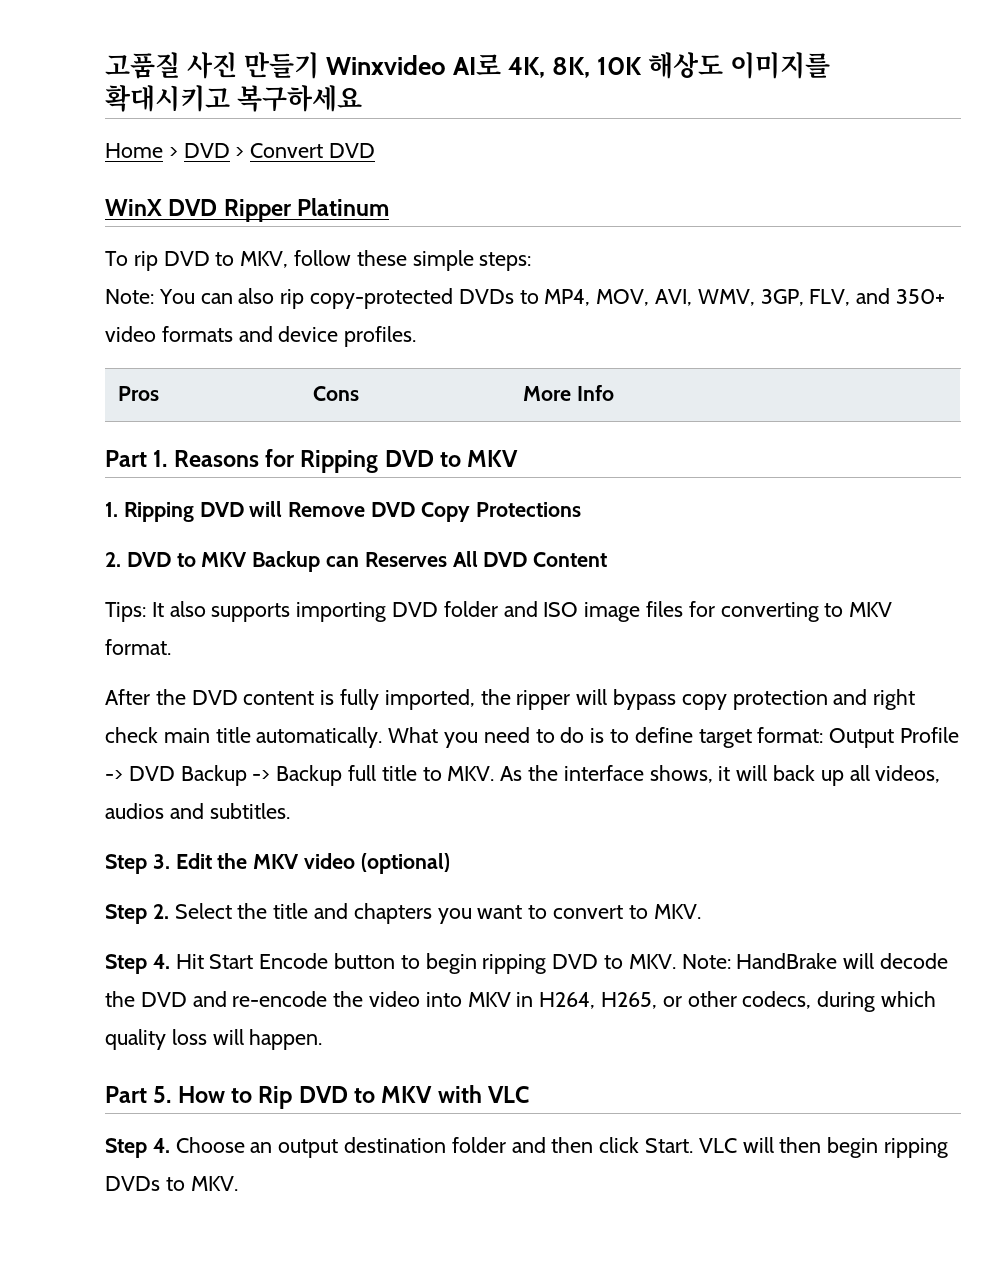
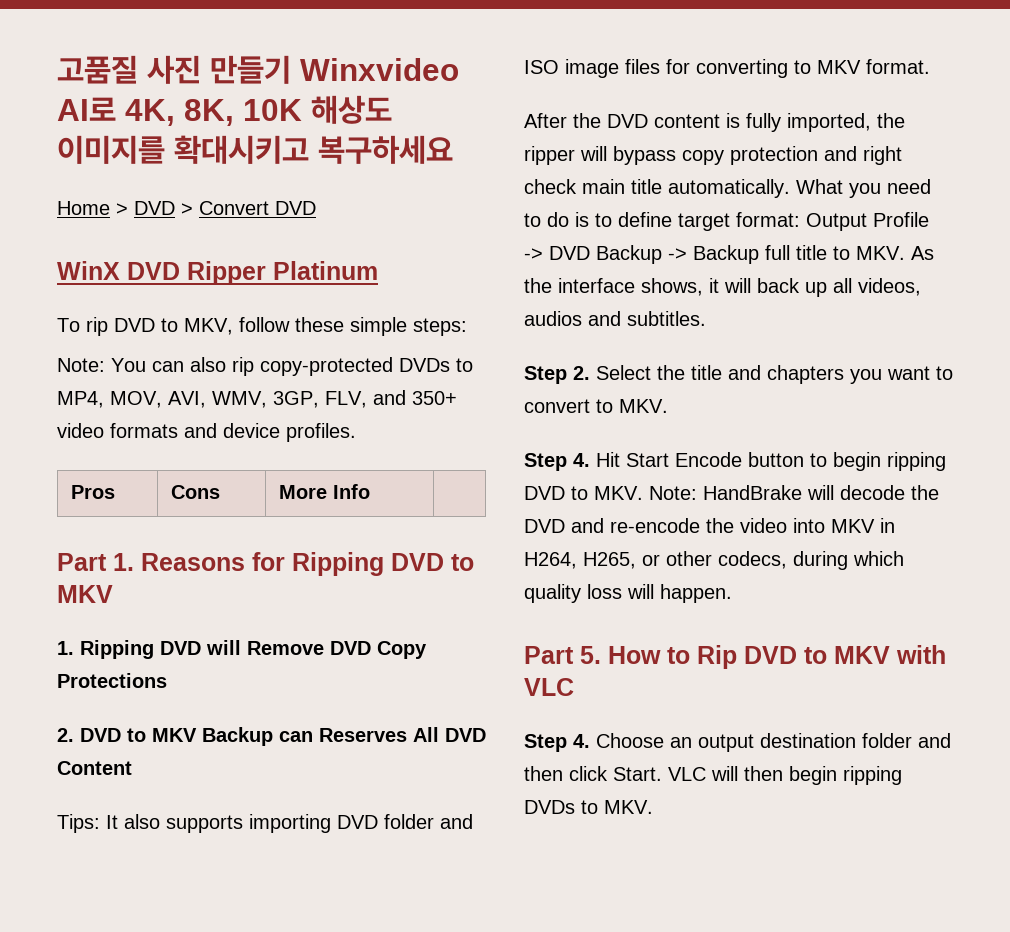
- Step 3. Edit the MKV video (optional)

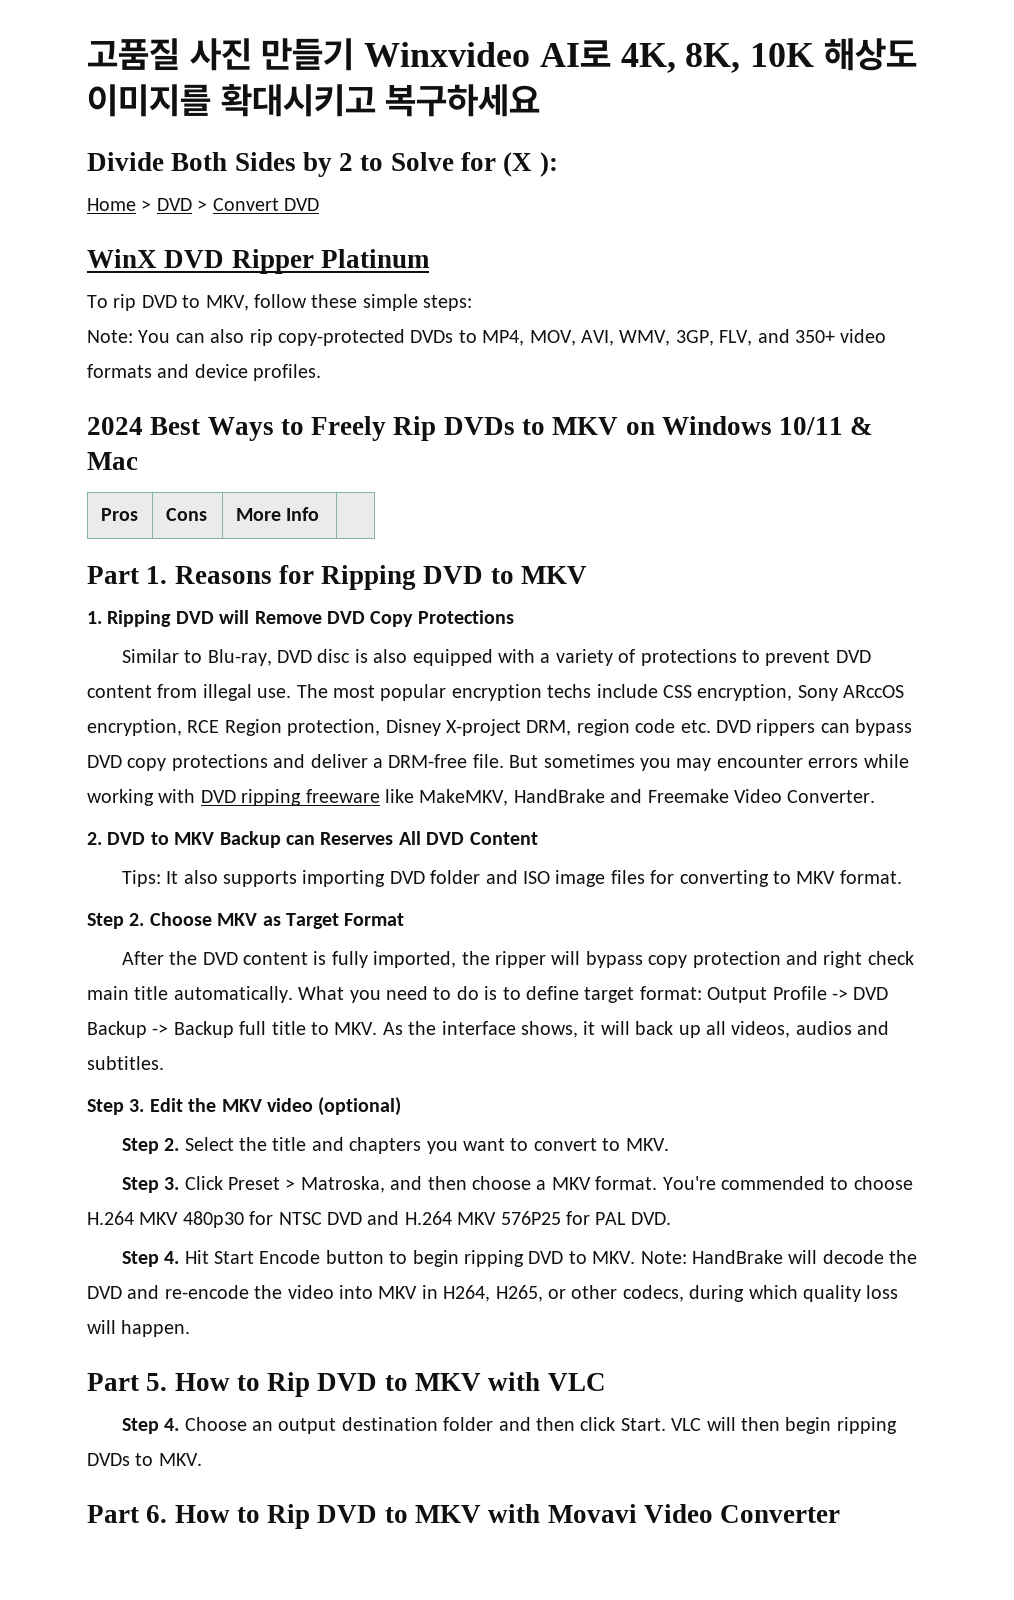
+ Divide Both Sides by 2 to Solve for (X ):
+ 2024 Best Ways to Freely Rip DVDs to MKV on Windows 10/11 & Mac
+ Similar to Blu-ray, DVD disc is also equipped with a variety of protections to prevent DVD content from illegal use. The most popular encryption techs include CSS encryption, Sony ARccOS encryption, RCE Region protection, Disney X-project DRM, region code etc. DVD rippers can bypass DVD copy protections and deliver a DRM-free file. But sometimes you may encounter errors while working with DVD ripping freeware like MakeMKV, HandBrake and Freemake Video Converter.
+ Step 2. Choose MKV as Target Format
+ Step 3. Edit the MKV video (optional)
+ Step 3. Click Preset > Matroska, and then choose a MKV format. You're commended to choose H.264 MKV 480p30 for NTSC DVD and H.264 MKV 576P25 for PAL DVD.
+ Part 6. How to Rip DVD to MKV with Movavi Video Converter

